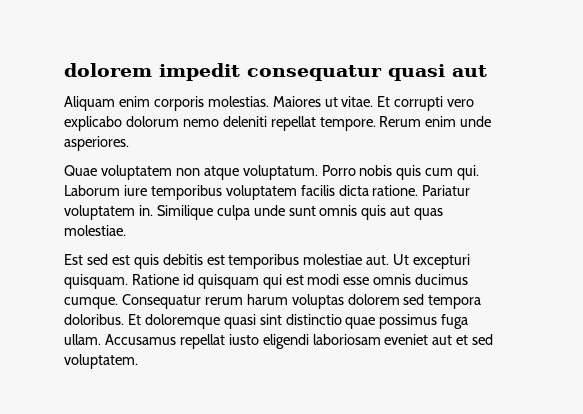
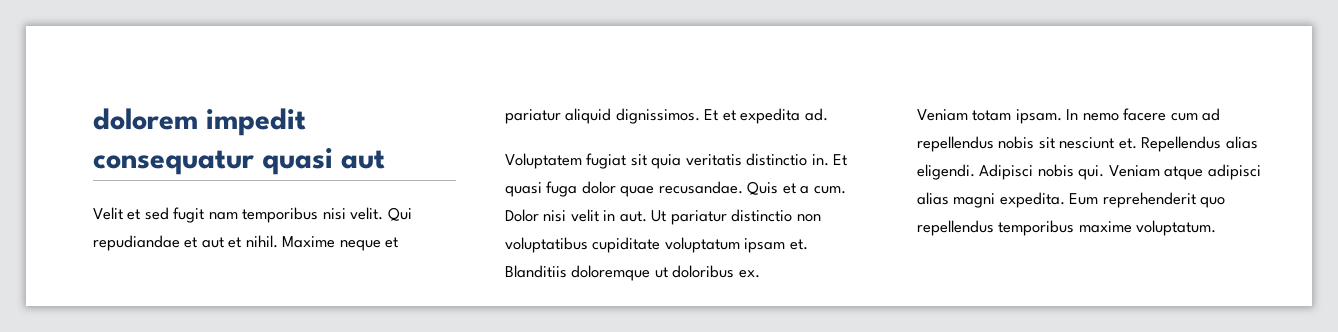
- Aliquam enim corporis molestias. Maiores ut vitae. Et corrupti vero explicabo dolorum nemo deleniti repellat tempore. Rerum enim unde asperiores.
- Quae voluptatem non atque voluptatum. Porro nobis quis cum qui. Laborum iure temporibus voluptatem facilis dicta ratione. Pariatur voluptatem in. Similique culpa unde sunt omnis quis aut quas molestiae.
- Est sed est quis debitis est temporibus molestiae aut. Ut excepturi quisquam. Ratione id quisquam qui est modi esse omnis ducimus cumque. Consequatur rerum harum voluptas dolorem sed tempora doloribus. Et doloremque quasi sint distinctio quae possimus fuga ullam. Accusamus repellat iusto eligendi laboriosam eveniet aut et sed voluptatem.
+ Velit et sed fugit nam temporibus nisi velit. Qui repudiandae et aut et nihil. Maxime neque et pariatur aliquid dignissimos. Et et expedita ad.
+ Voluptatem fugiat sit quia veritatis distinctio in. Et quasi fuga dolor quae recusandae. Quis et a cum. Dolor nisi velit in aut. Ut pariatur distinctio non voluptatibus cupiditate voluptatum ipsam et. Blanditiis doloremque ut doloribus ex.
+ Veniam totam ipsam. In nemo facere cum ad repellendus nobis sit nesciunt et. Repellendus alias eligendi. Adipisci nobis qui. Veniam atque adipisci alias magni expedita. Eum reprehenderit quo repellendus temporibus maxime voluptatum.

